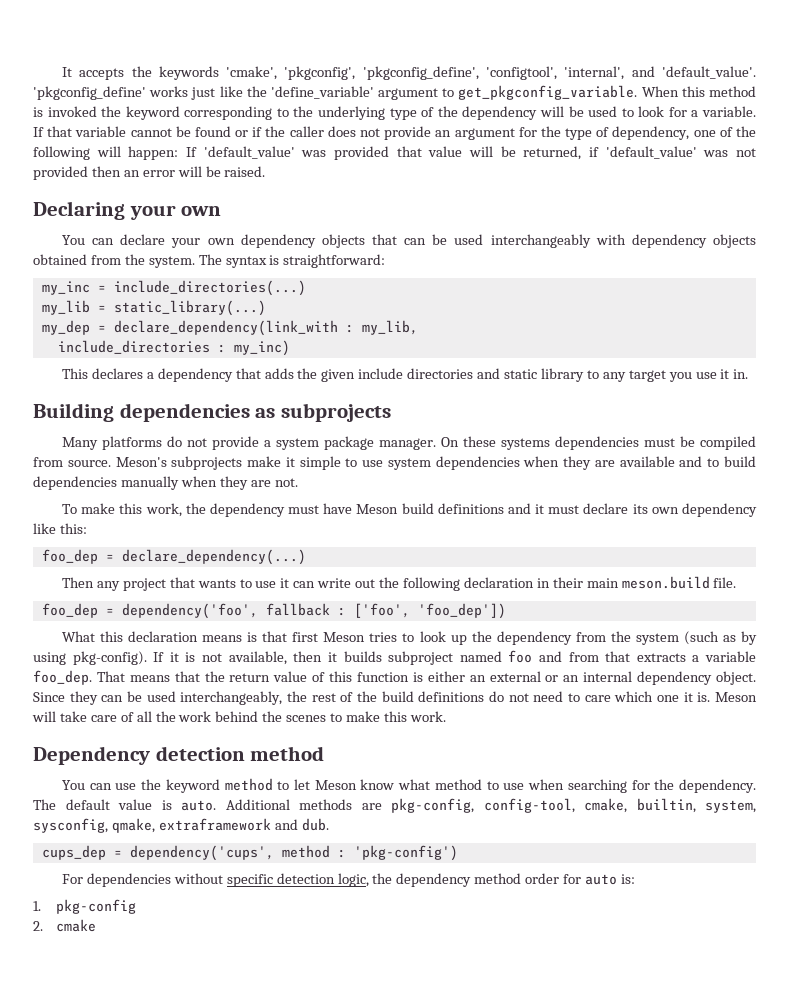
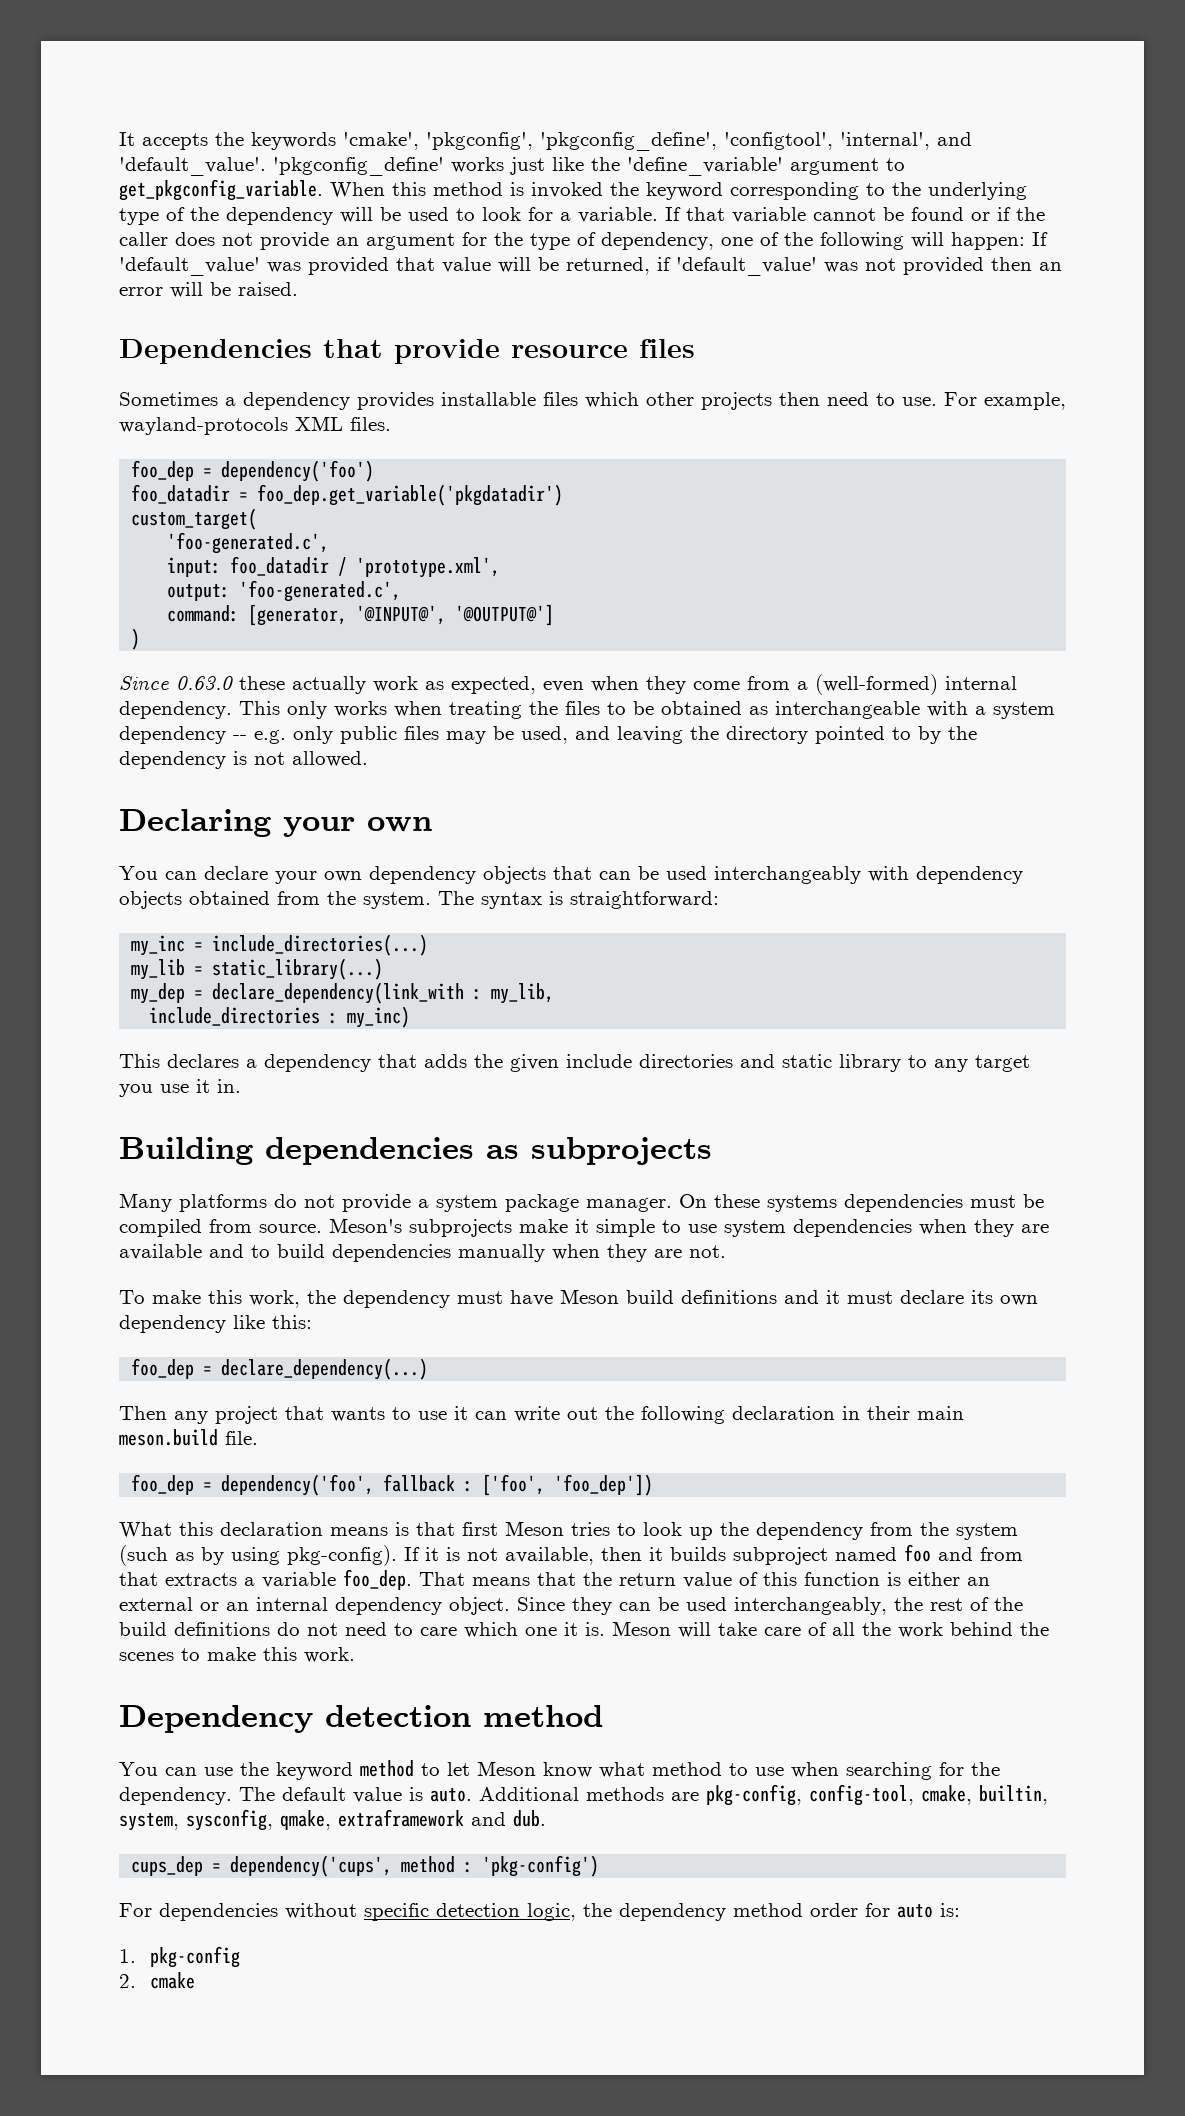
+ Dependencies that provide resource files
+ Sometimes a dependency provides installable files which other projects then need to use. For example, wayland-protocols XML files.
+ foo_dep = dependency('foo')
+ foo_datadir = foo_dep.get_variable('pkgdatadir')
+ custom_target(
+ 'foo-generated.c',
+ input: foo_datadir / 'prototype.xml',
+ output: 'foo-generated.c',
+ command: [generator, '@INPUT@', '@OUTPUT@']
+ )
+ Since 0.63.0 these actually work as expected, even when they come from a (well-formed) internal dependency. This only works when treating the files to be obtained as interchangeable with a system dependency -- e.g. only public files may be used, and leaving the directory pointed to by the dependency is not allowed.

